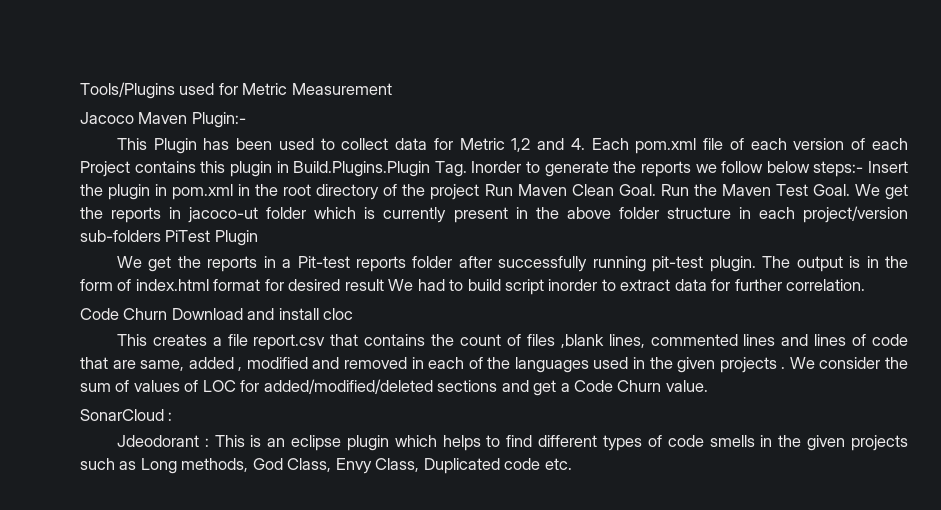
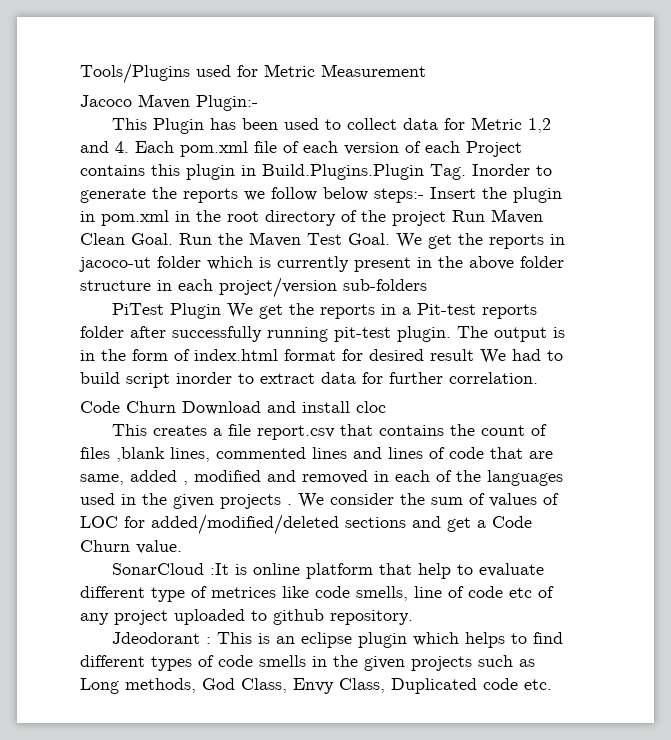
- We get the reports in jacoco-ut folder which is currently present in the above folder structure in each project/version sub-folders PiTest Plugin
- We get the reports in a Pit-test reports folder after successfully running pit-test plugin.
+ We get the reports in jacoco-ut folder which is currently present in the above folder structure in each project/version sub-folders
+ PiTest Plugin We get the reports in a Pit-test reports folder after successfully running pit-test plugin.
- SonarCloud :
+ SonarCloud :It is online platform that help to evaluate different type of metrices like code smells, line of code etc of any project uploaded to github repository.

